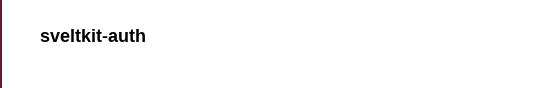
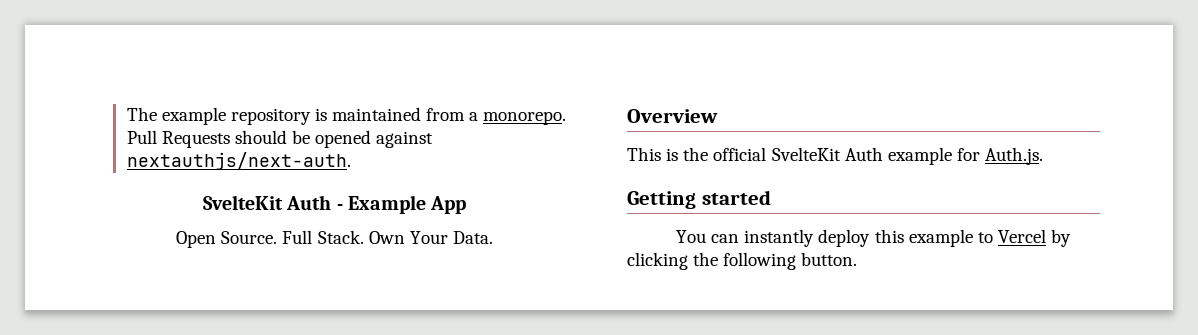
- sveltkit-auth
+ The example repository is maintained from a monorepo. Pull Requests should be opened against nextauthjs/next-auth.
+ SvelteKit Auth - Example App
+ Open Source. Full Stack. Own Your Data.
+ Overview
+ This is the official SvelteKit Auth example for Auth.js.
+ Getting started
+ You can instantly deploy this example to Vercel by clicking the following button.

